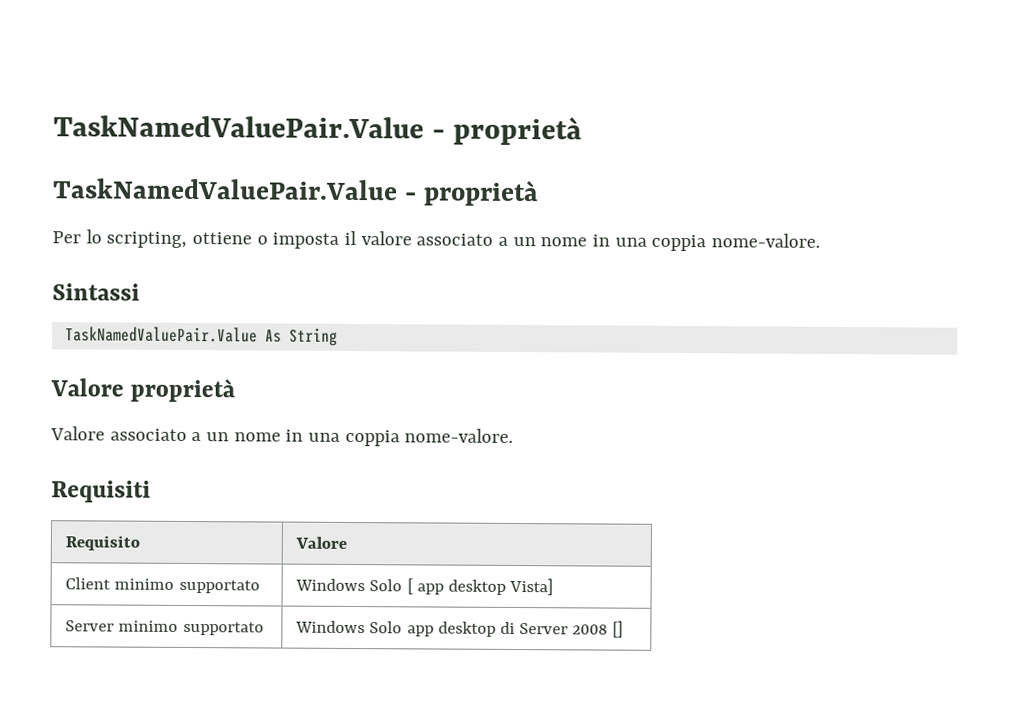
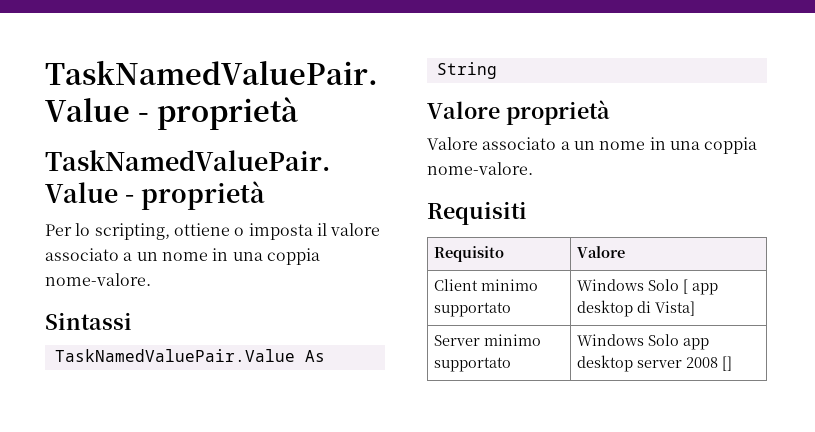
- Client minimo supportato | Windows Solo [ app desktop Vista]
+ Client minimo supportato | Windows Solo [ app desktop di Vista]
- Server minimo supportato | Windows Solo app desktop di Server 2008 []
+ Server minimo supportato | Windows Solo app desktop server 2008 []

